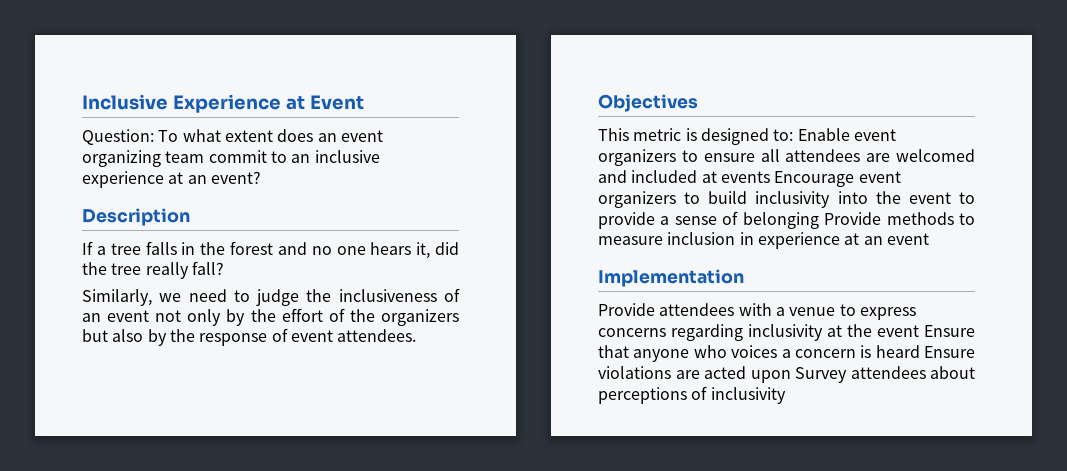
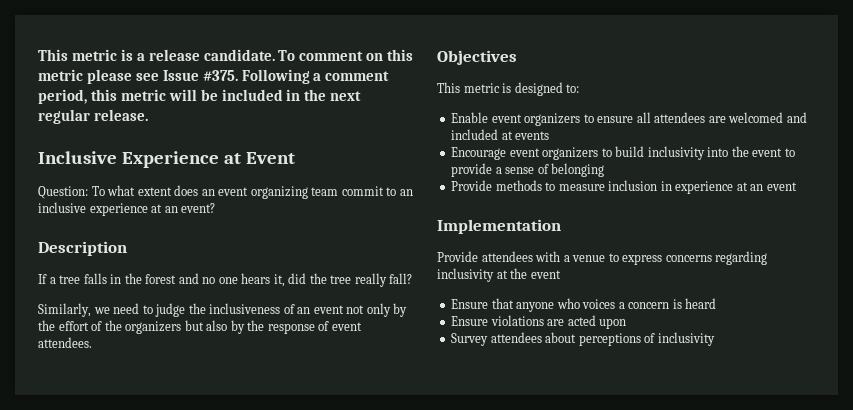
+ This metric is a release candidate. To comment on this metric please see Issue #375. Following a comment period, this metric will be included in the next regular release.
- This metric is designed to: Enable event organizers to ensure all attendees are welcomed and included at events Encourage event organizers to build inclusivity into the event to provide a sense of belonging Provide methods to measure inclusion in experience at an event
+ This metric is designed to:
+ Enable event organizers to ensure all attendees are welcomed and included at events
+ Encourage event organizers to build inclusivity into the event to provide a sense of belonging
+ Provide methods to measure inclusion in experience at an event
- Provide attendees with a venue to express concerns regarding inclusivity at the event Ensure that anyone who voices a concern is heard Ensure violations are acted upon Survey attendees about perceptions of inclusivity
+ Provide attendees with a venue to express concerns regarding inclusivity at the event
+ Ensure that anyone who voices a concern is heard
+ Ensure violations are acted upon
+ Survey attendees about perceptions of inclusivity

